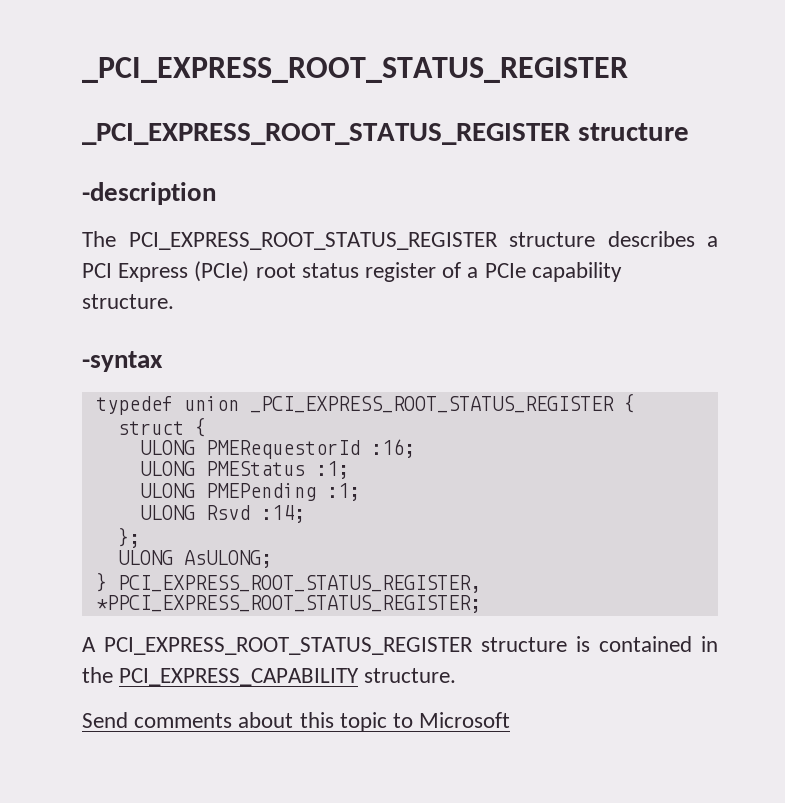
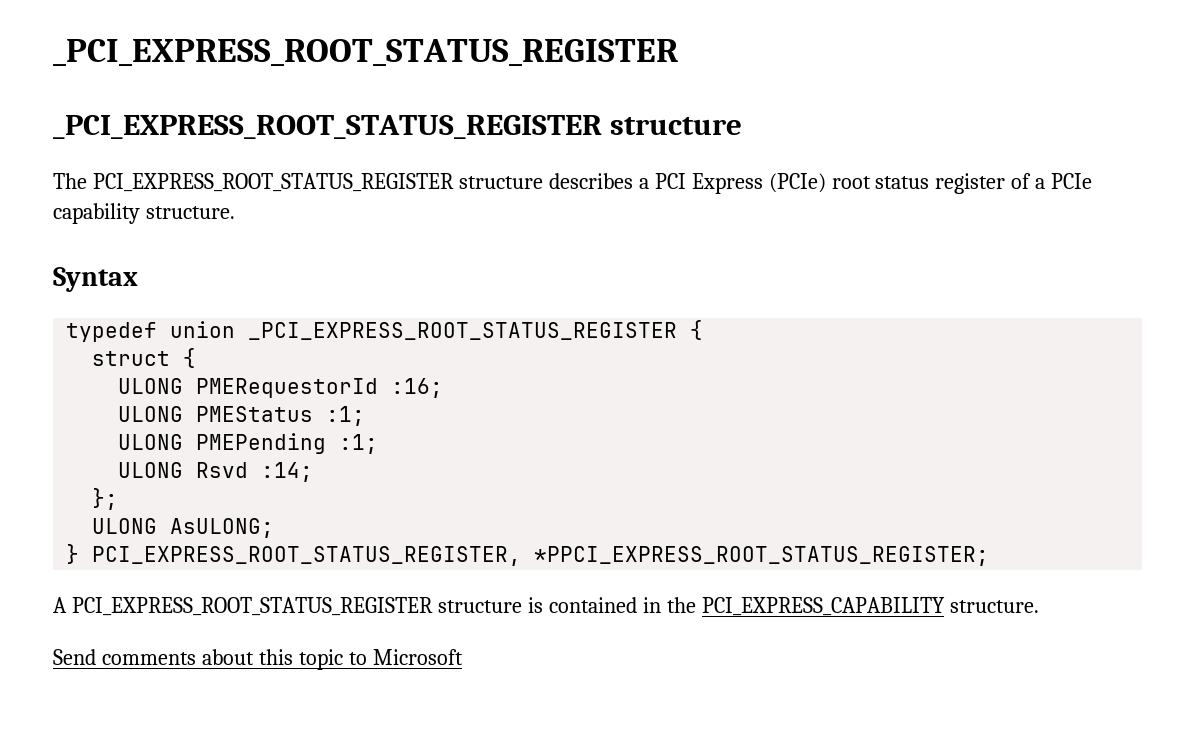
- -description
- -syntax
+ Syntax

